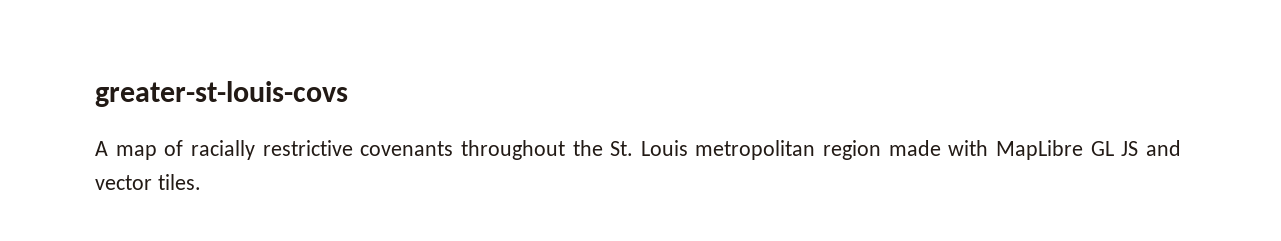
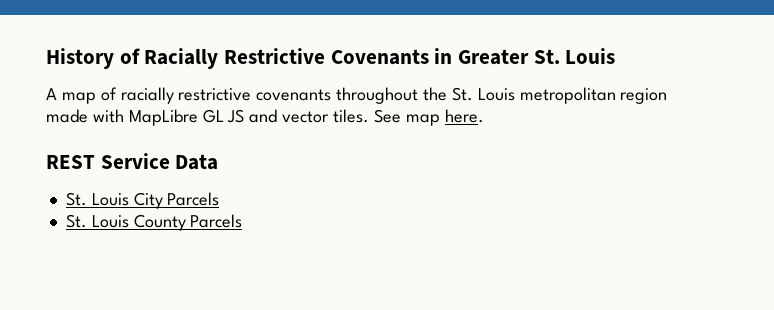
- greater-st-louis-covs
+ History of Racially Restrictive Covenants in Greater St. Louis
+ See map here.
+ REST Service Data
+ St. Louis City Parcels
+ St. Louis County Parcels

